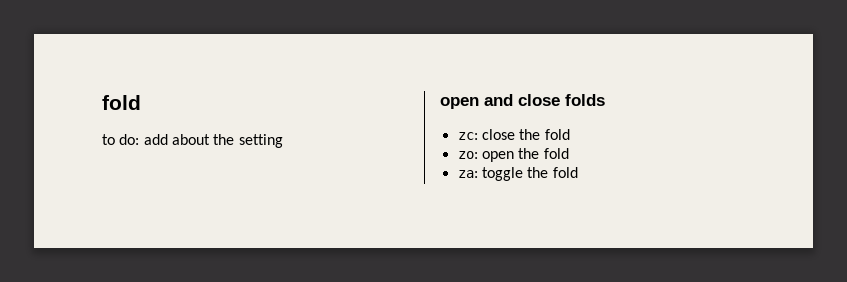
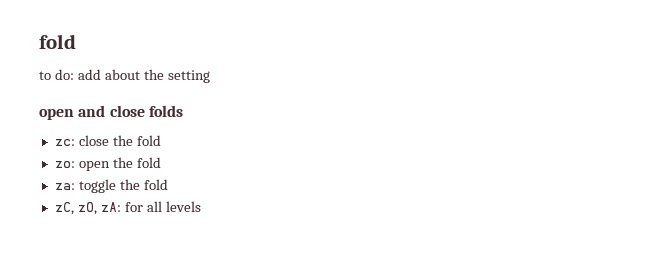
+ zC, zO, zA: for all levels

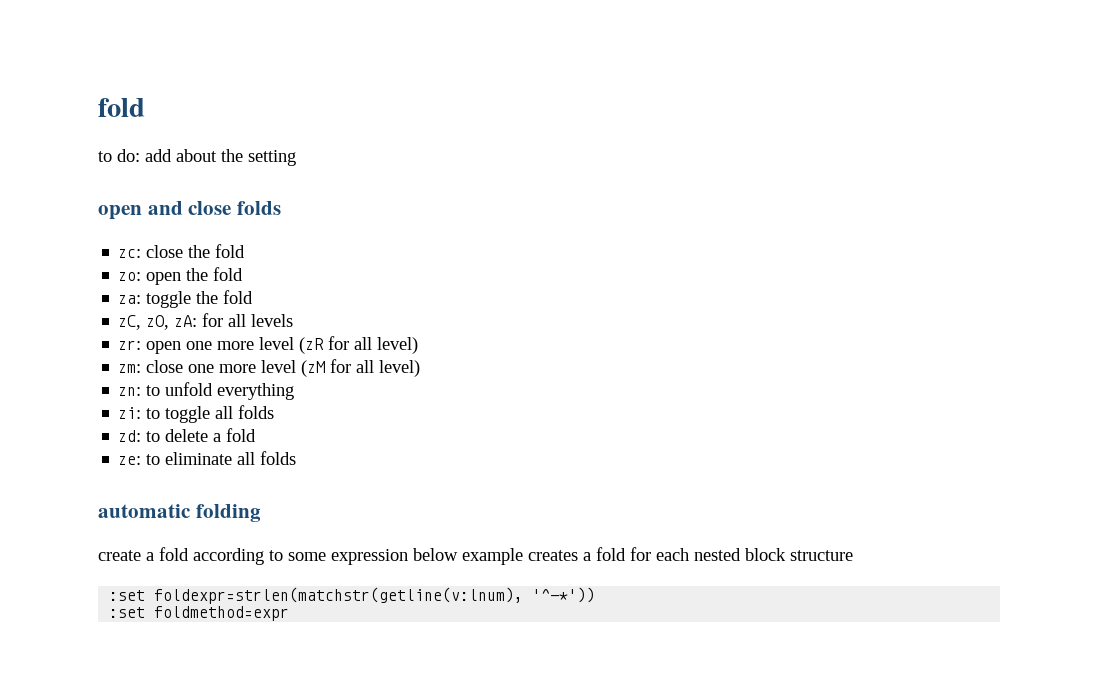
+ zr: open one more level (zR for all level)
+ zm: close one more level (zM for all level)
+ zn: to unfold everything
+ zi: to toggle all folds
+ zd: to delete a fold
+ ze: to eliminate all folds
+ automatic folding
+ create a fold according to some expression below example creates a fold for each nested block structure
+ :set foldexpr=strlen(matchstr(getline(v:lnum), '^-*'))
+ :set foldmethod=expr

